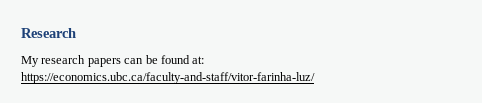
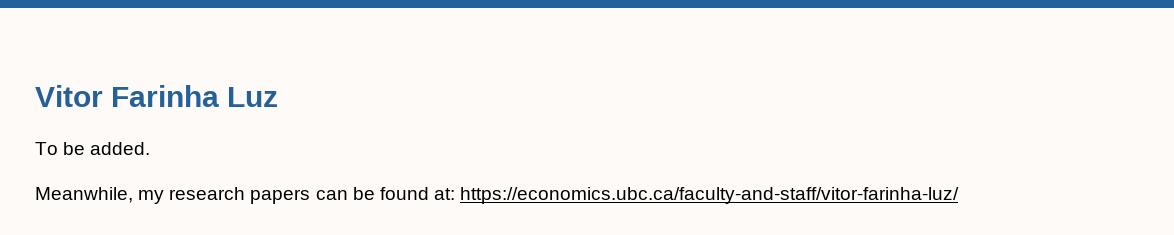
- Research
- My research papers can be found at: https://economics.ubc.ca/faculty-and-staff/vitor-farinha-luz/
+ Vitor Farinha Luz
+ To be added.
+ Meanwhile, my research papers can be found at: https://economics.ubc.ca/faculty-and-staff/vitor-farinha-luz/

